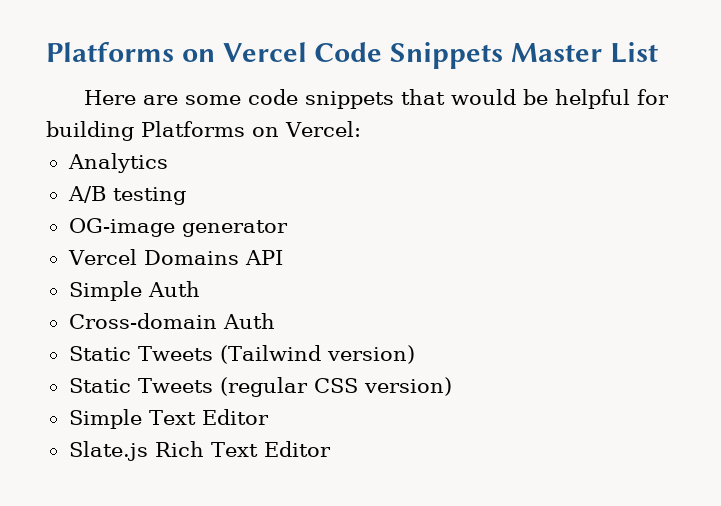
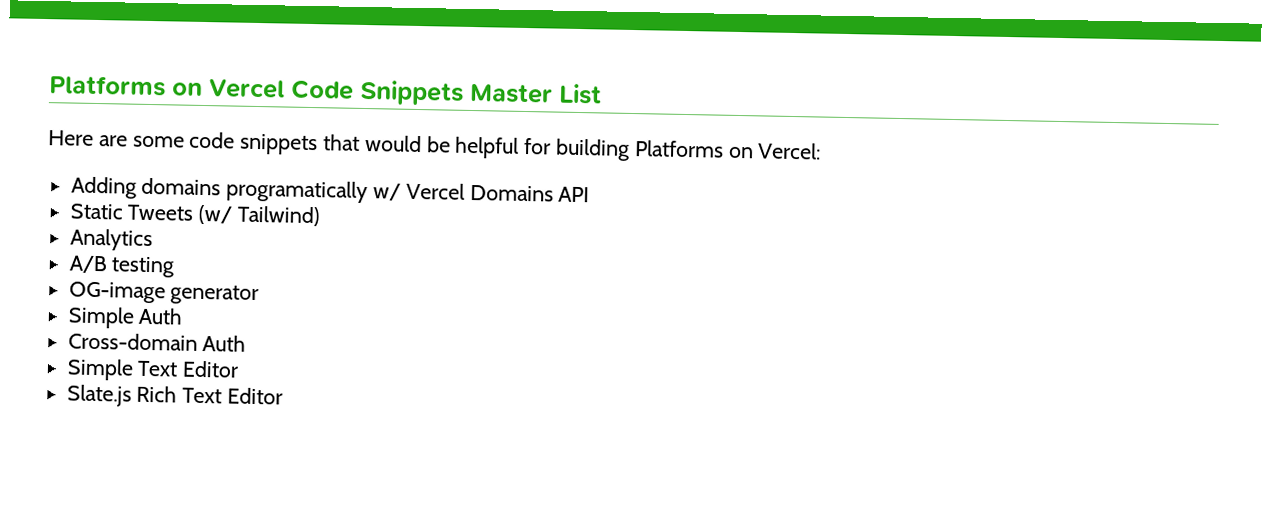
+ Adding domains programatically w/ Vercel Domains API
+ Static Tweets (w/ Tailwind)
- Vercel Domains API
- Static Tweets (Tailwind version)
- Static Tweets (regular CSS version)

